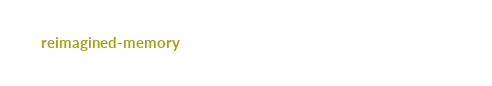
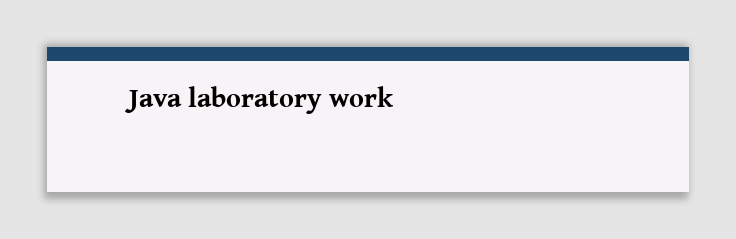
- reimagined-memory
+ Java laboratory work

